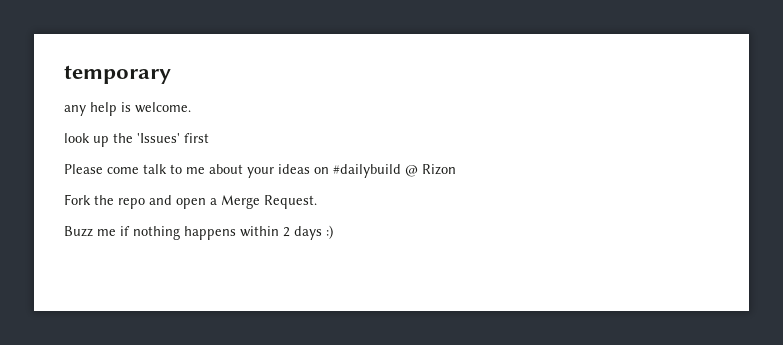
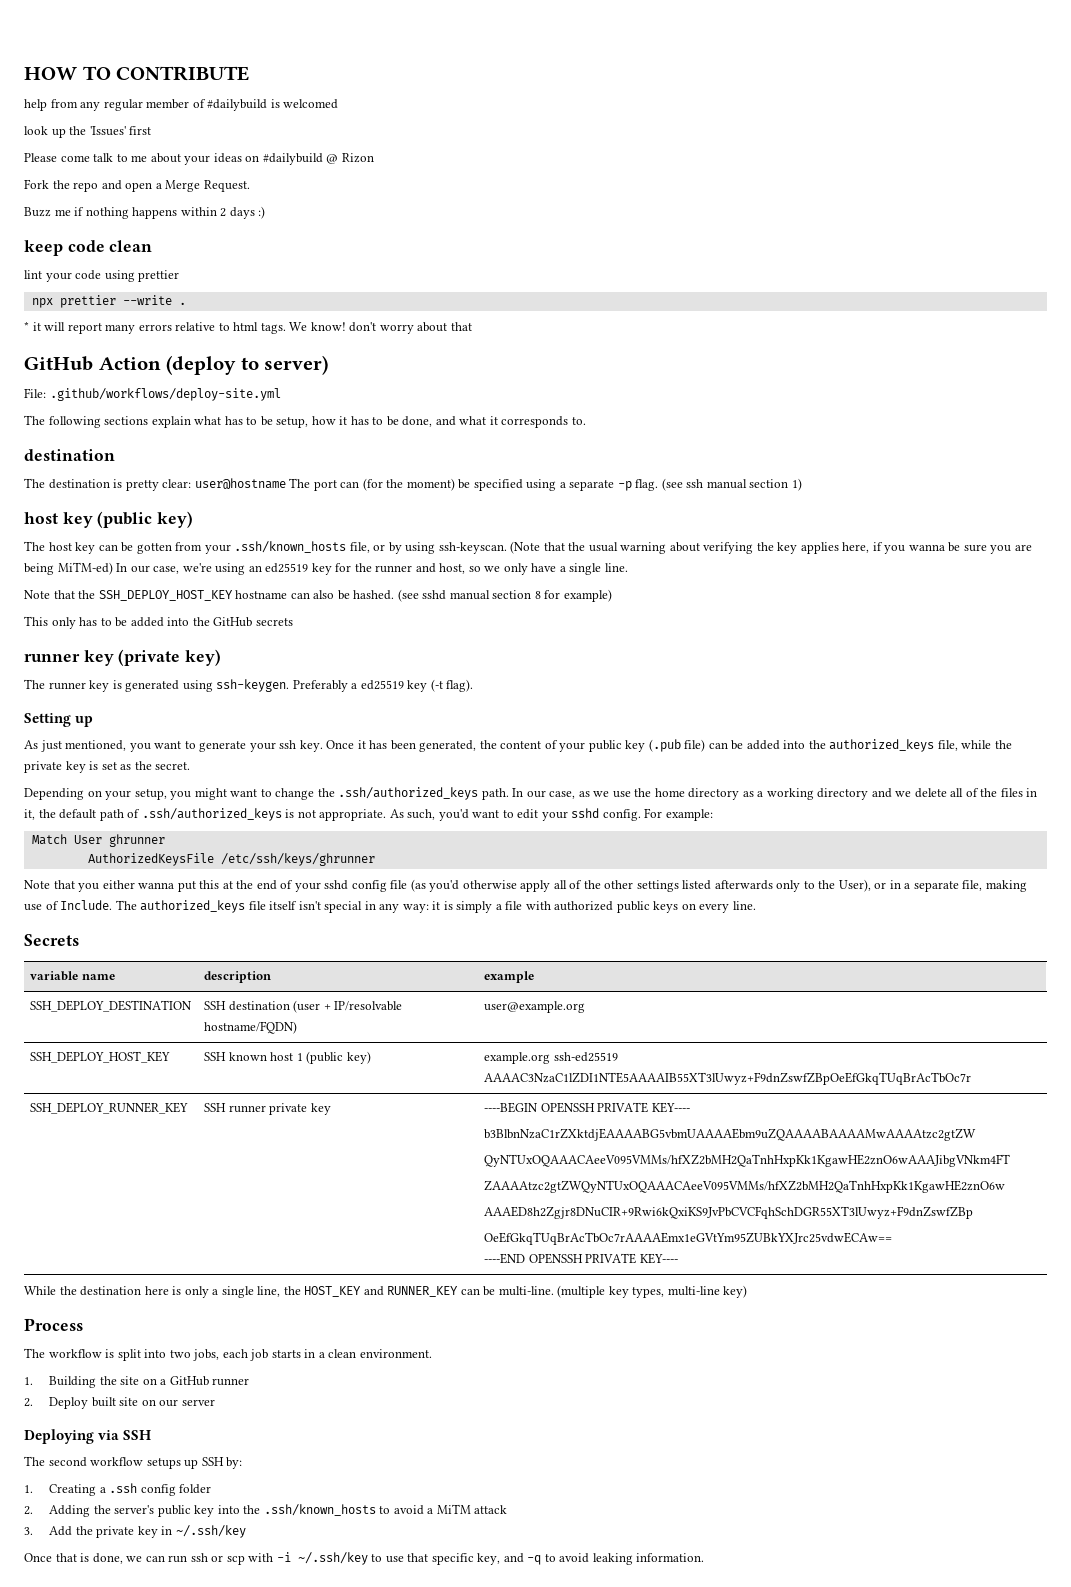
- temporary
- any help is welcome.
+ HOW TO CONTRIBUTE
+ help from any regular member of #dailybuild is welcomed
+ keep code clean
+ lint your code using prettier
+ npx prettier --write .
+ * it will report many errors relative to html tags. We know! don't worry about that
+ GitHub Action (deploy to server)
+ File: .github/workflows/deploy-site.yml
+ The following sections explain what has to be setup, how it has to be done, and what it corresponds to.
+ destination
+ The destination is pretty clear: user@hostname The port can (for the moment) be specified using a separate -p flag. (see ssh manual section 1)
+ host key (public key)
+ The host key can be gotten from your .ssh/known_hosts file, or by using ssh-keyscan. (Note that the usual warning about verifying the key applies here, if you wanna be sure you are being MiTM-ed) In our case, we're using an ed25519 key for the runner and host, so we only have a single line.
+ Note that the SSH_DEPLOY_HOST_KEY hostname can also be hashed. (see sshd manual section 8 for example)
+ This only has to be added into the GitHub secrets
+ runner key (private key)
+ The runner key is generated using ssh-keygen. Preferably a ed25519 key (-t flag).
+ Setting up
+ As just mentioned, you want to generate your ssh key. Once it has been generated, the content of your public key (.pub file) can be added into the authorized_keys file, while the private key is set as the secret.
+ Depending on your setup, you might want to change the .ssh/authorized_keys path. In our case, as we use the home directory as a working directory and we delete all of the files in it, the default path of .ssh/authorized_keys is not appropriate. As such, you'd want to edit your sshd config. For example:
+ Match User ghrunner
+ AuthorizedKeysFile /etc/ssh/keys/ghrunner
+ Note that you either wanna put this at the end of your sshd config file (as you'd otherwise apply all of the other settings listed afterwards only to the User), or in a separate file, making use of Include. The authorized_keys file itself isn't special in any way: it is simply a file with authorized public keys on every line.
+ Secrets
+ variable name | description | example
+ SSH_DEPLOY_DESTINATION | SSH destination (user + IP/resolvable hostname/FQDN) | user@example.org
+ SSH_DEPLOY_HOST_KEY | SSH known host 1 (public key) | example.org ssh-ed25519 AAAAC3NzaC1lZDI1NTE5AAAAIB55XT3lUwyz+F9dnZswfZBpOeEfGkqTUqBrAcTbOc7r
+ SSH_DEPLOY_RUNNER_KEY | SSH runner private key | ----BEGIN OPENSSH PRIVATE KEY----
+ b3BlbnNzaC1rZXktdjEAAAABG5vbmUAAAAEbm9uZQAAAABAAAAMwAAAAtzc2gtZW
+ QyNTUxOQAAACAeeV095VMMs/hfXZ2bMH2QaTnhHxpKk1KgawHE2znO6wAAAJibgVNkm4FT
+ ZAAAAtzc2gtZWQyNTUxOQAAACAeeV095VMMs/hfXZ2bMH2QaTnhHxpKk1KgawHE2znO6w
+ AAAED8h2Zgjr8DNuCIR+9Rwi6kQxiKS9JvPbCVCFqhSchDGR55XT3lUwyz+F9dnZswfZBp
+ OeEfGkqTUqBrAcTbOc7rAAAAEmx1eGVtYm95ZUBkYXJrc25vdwECAw==
+ ----END OPENSSH PRIVATE KEY----
+ While the destination here is only a single line, the HOST_KEY and RUNNER_KEY can be multi-line. (multiple key types, multi-line key)
+ Process
+ The workflow is split into two jobs, each job starts in a clean environment.
+ 1. Building the site on a GitHub runner
+ 2. Deploy built site on our server
+ Deploying via SSH
+ The second workflow setups up SSH by:
+ 1. Creating a .ssh config folder
+ 2. Adding the server's public key into the .ssh/known_hosts to avoid a MiTM attack
+ 3. Add the private key in ~/.ssh/key
+ Once that is done, we can run ssh or scp with -i ~/.ssh/key to use that specific key, and -q to avoid leaking information.

